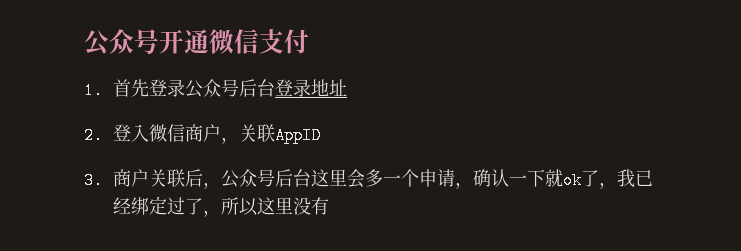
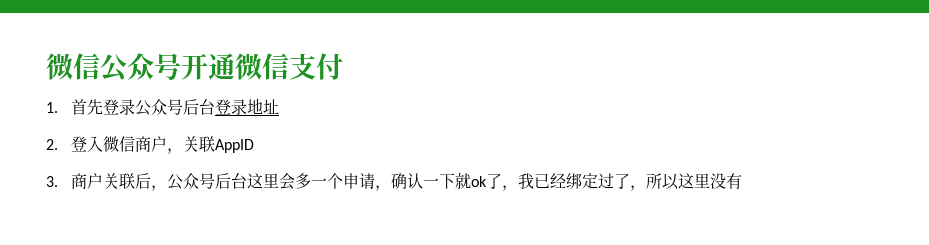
- 公众号开通微信支付
+ 微信公众号开通微信支付

